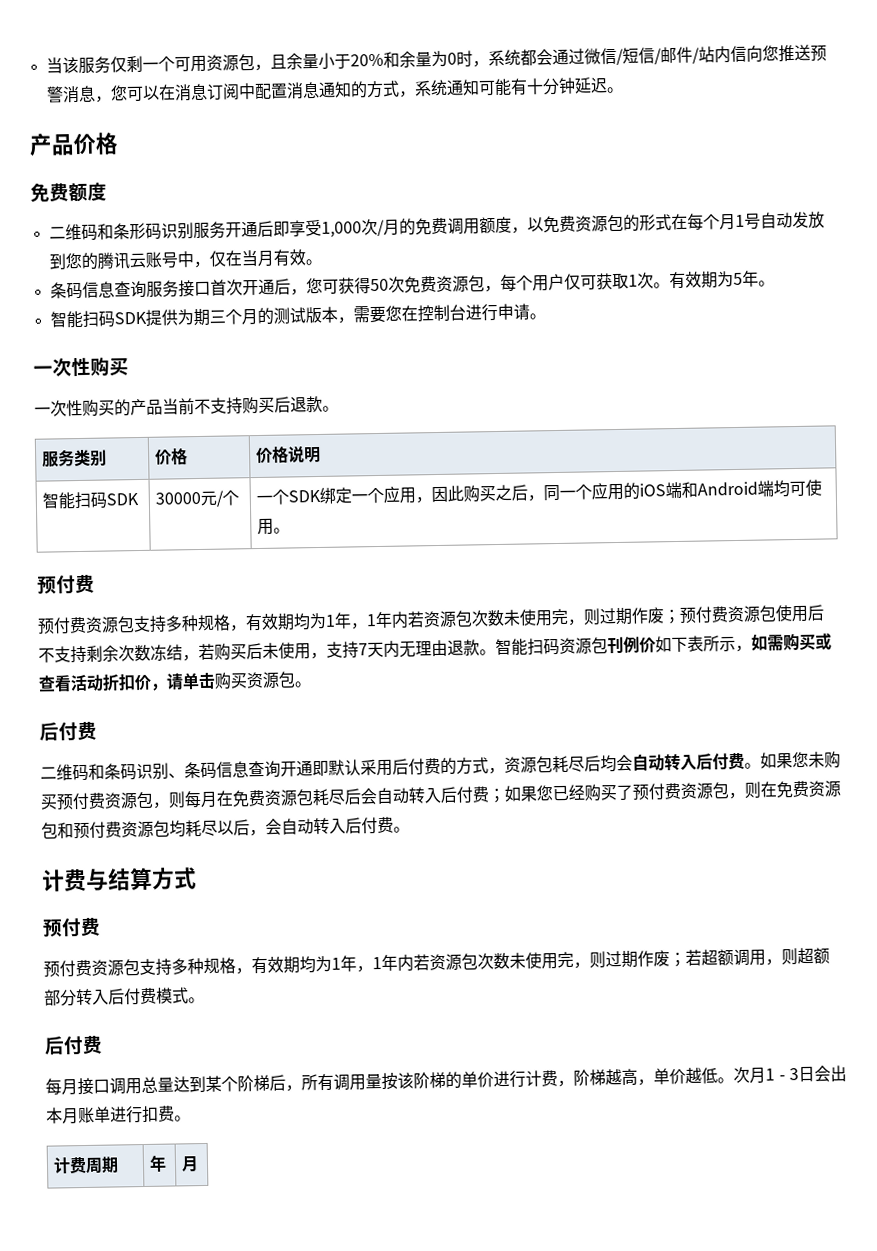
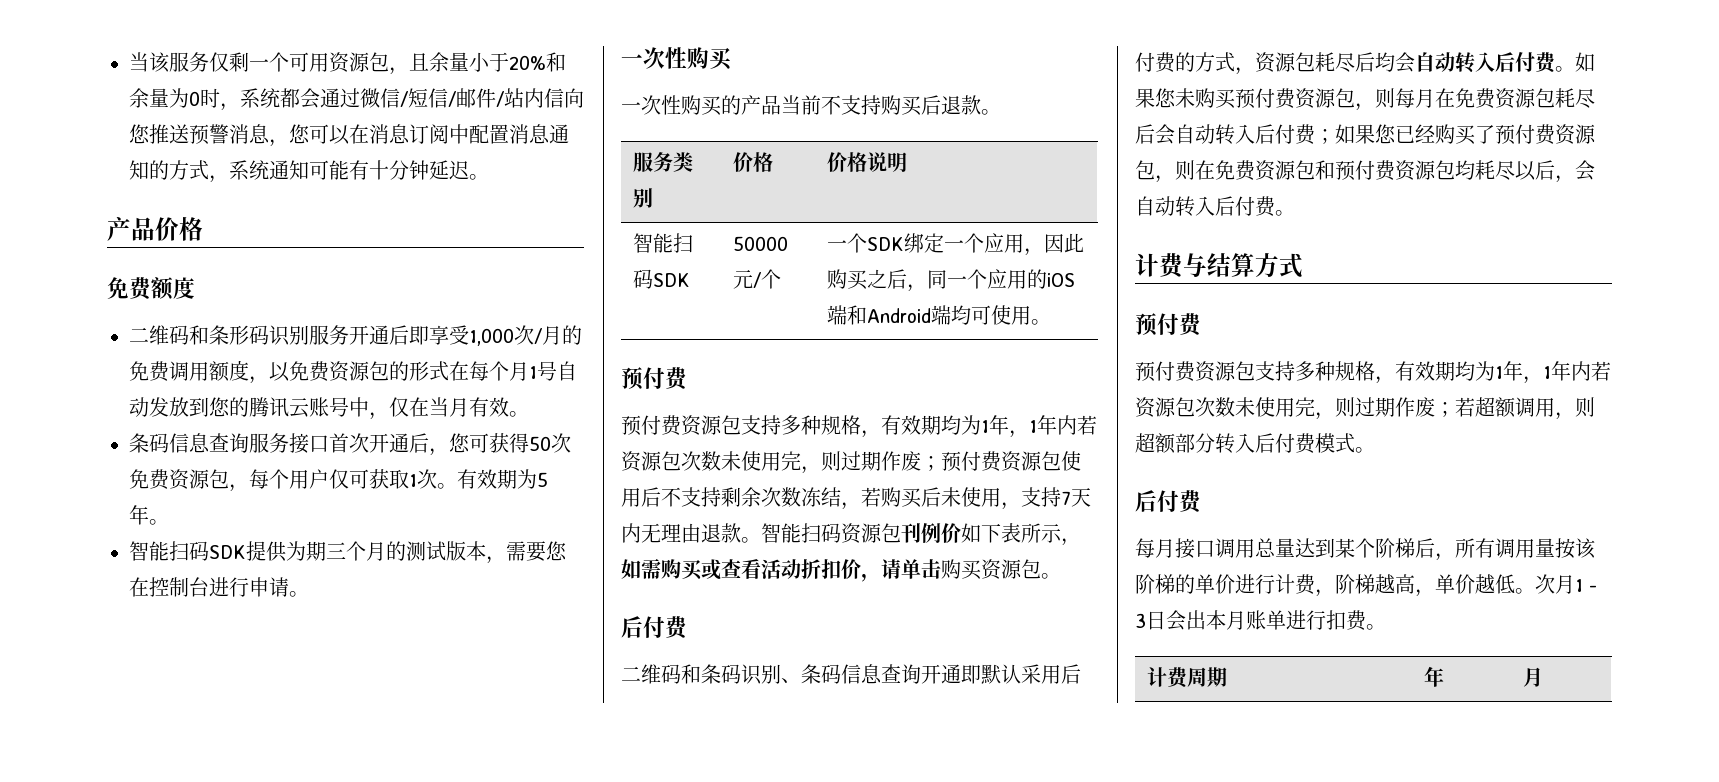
- 智能扫码SDK | 30000元/个 | 一个SDK绑定一个应用，因此购买之后，同一个应用的iOS端和Android端均可使用。
+ 智能扫码SDK | 50000元/个 | 一个SDK绑定一个应用，因此购买之后，同一个应用的iOS端和Android端均可使用。

